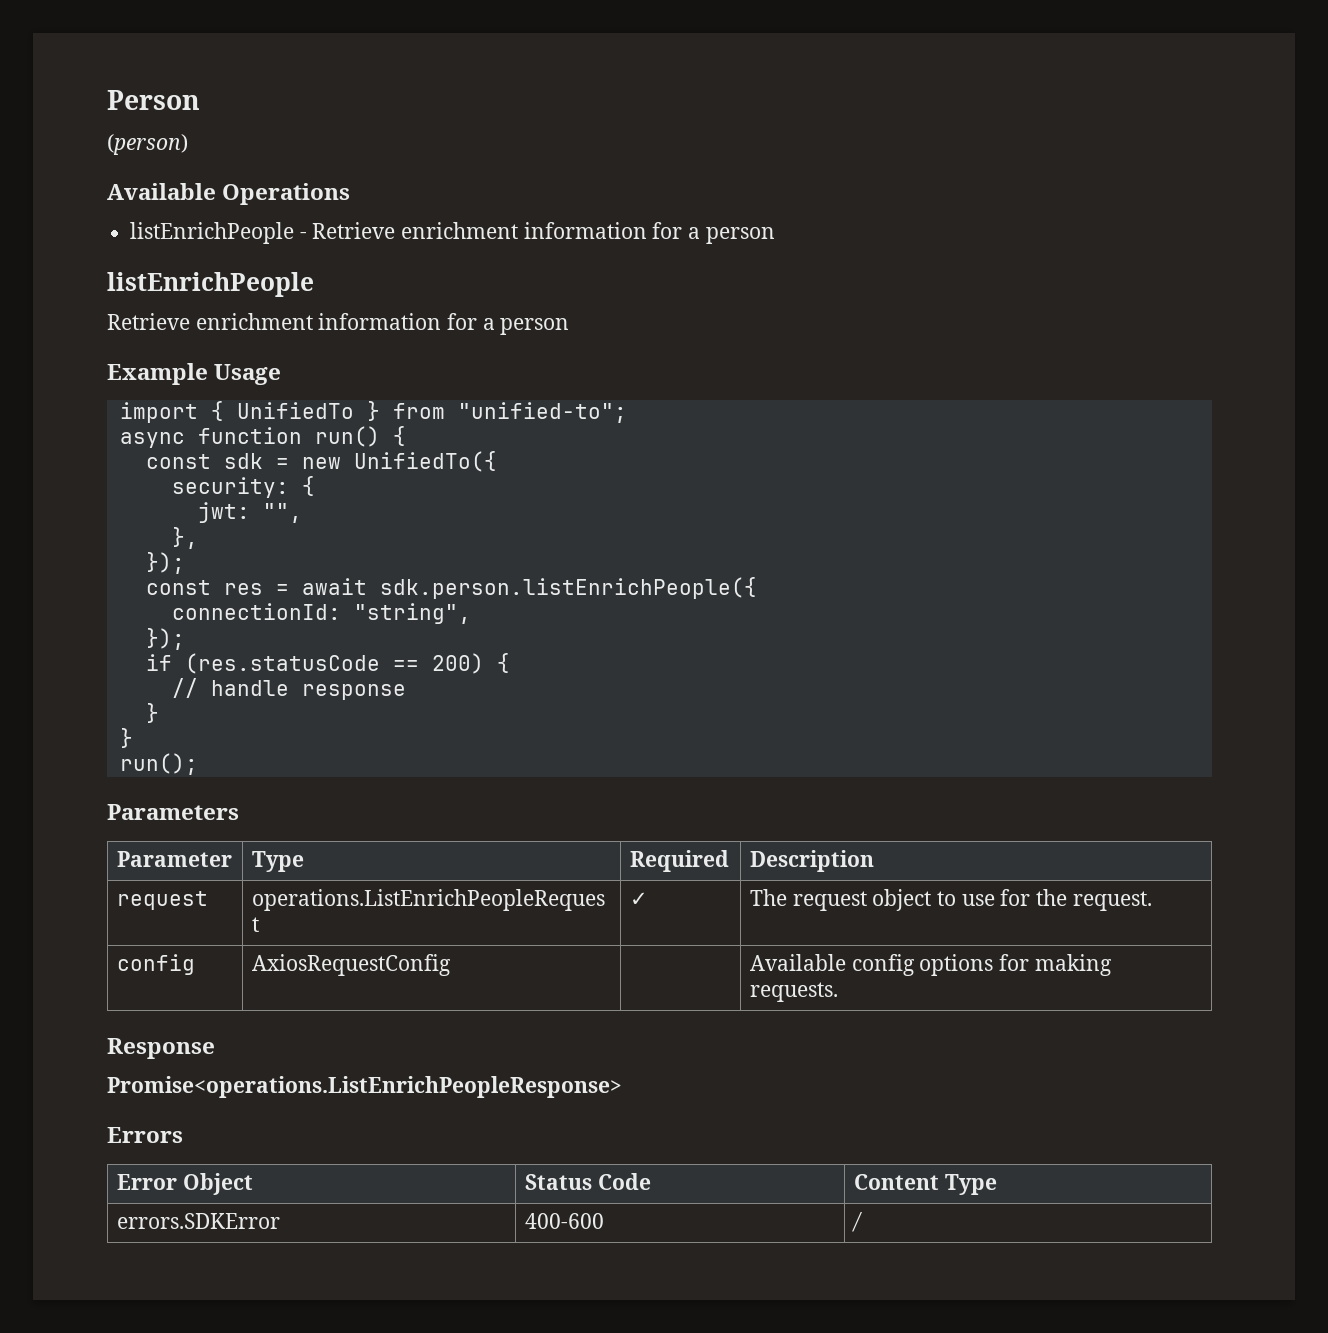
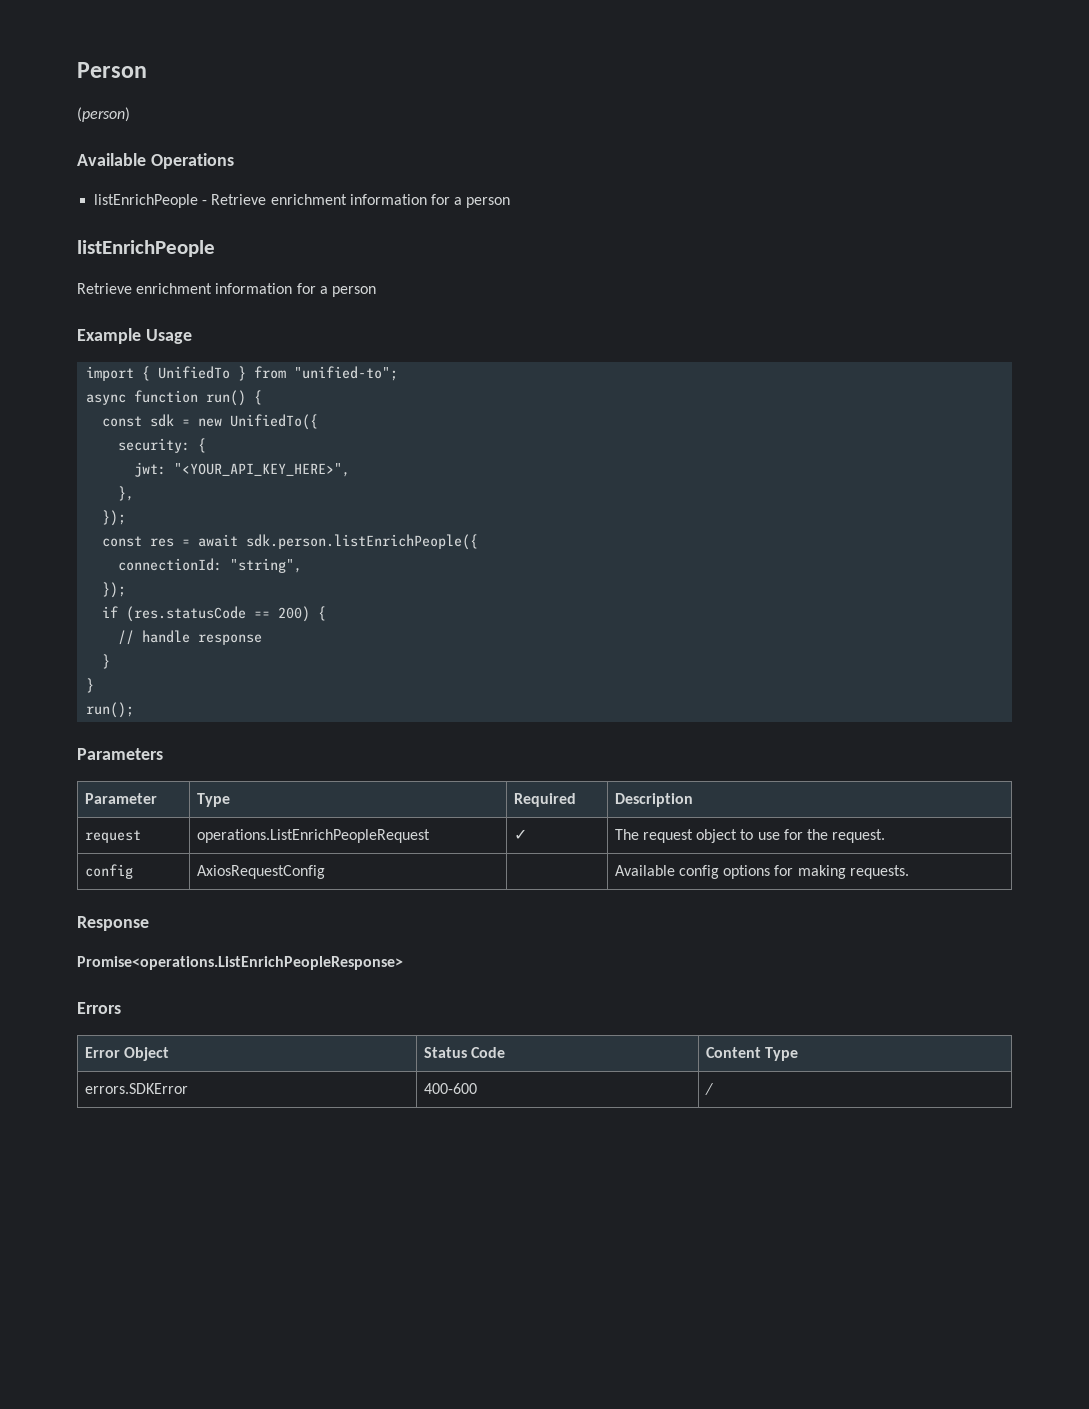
- jwt: "",
+ jwt: "<YOUR_API_KEY_HERE>",

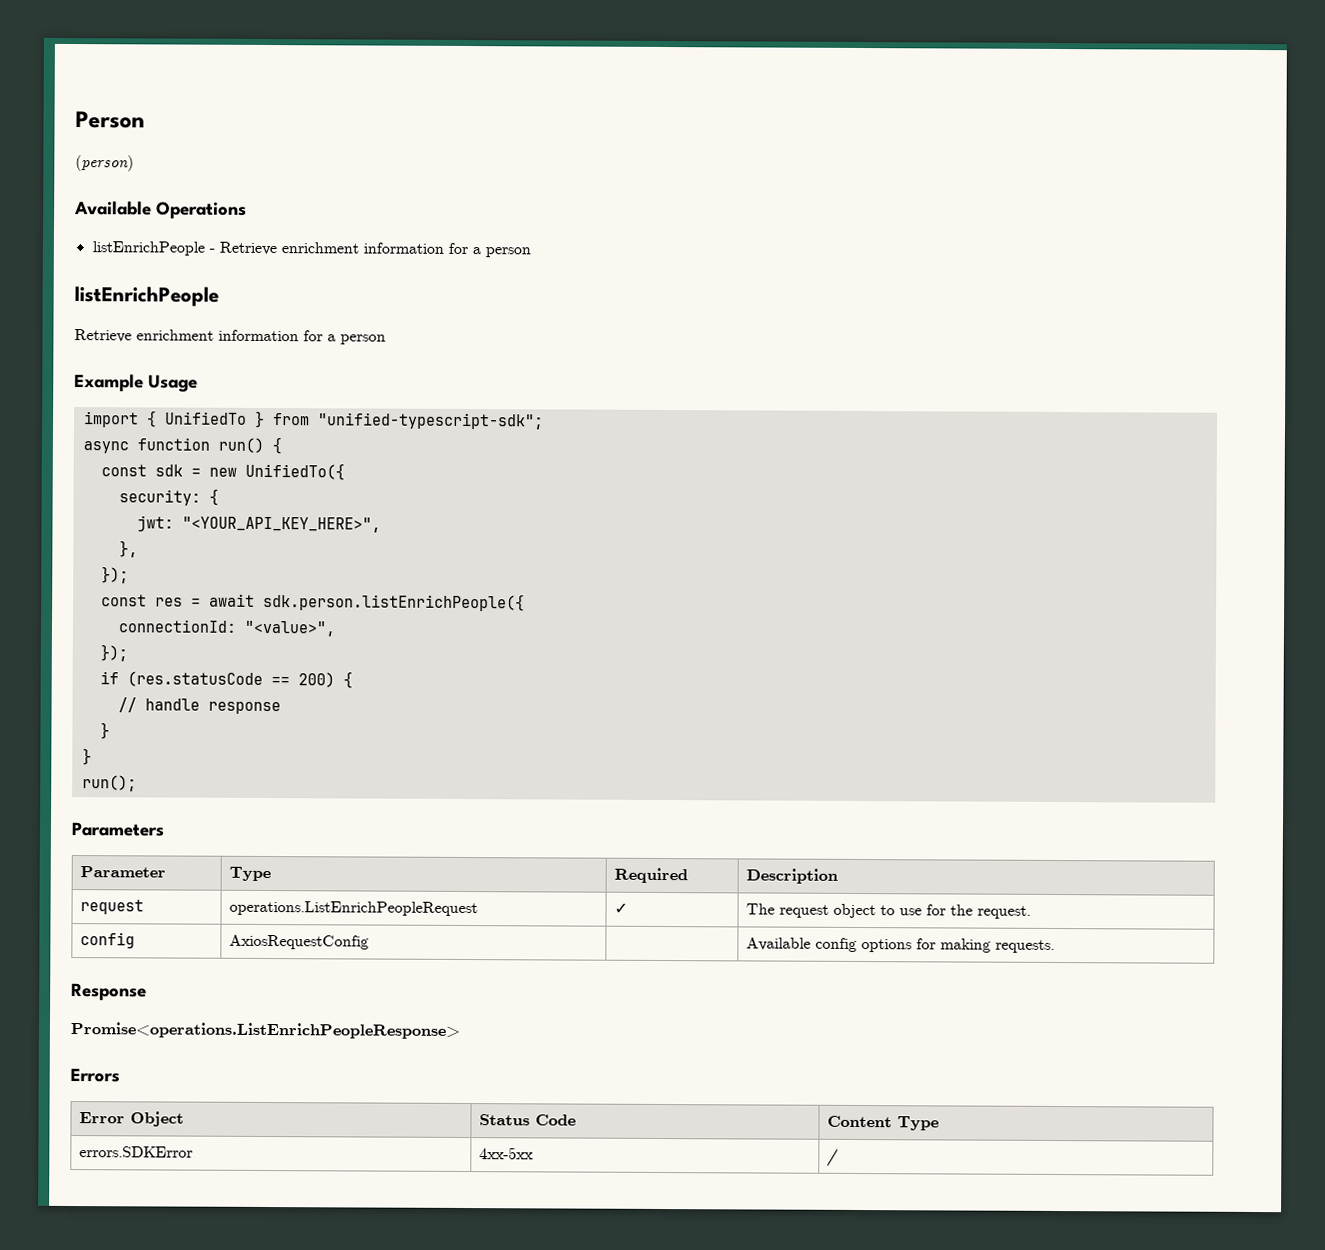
- import { UnifiedTo } from "unified-to";
+ import { UnifiedTo } from "unified-typescript-sdk";
- connectionId: "string",
+ connectionId: "<value>",
- errors.SDKError | 400-600 | /
+ errors.SDKError | 4xx-5xx | /

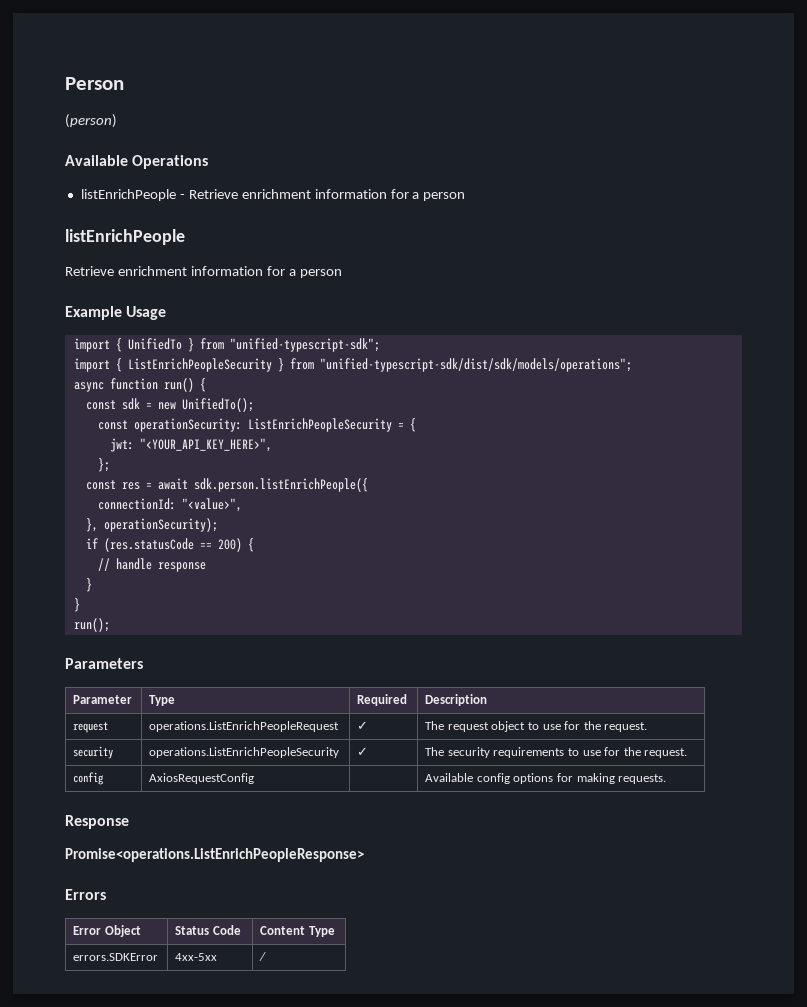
+ import { ListEnrichPeopleSecurity } from "unified-typescript-sdk/dist/sdk/models/operations";
- const sdk = new UnifiedTo({
- security: {
+ const sdk = new UnifiedTo();
+ const operationSecurity: ListEnrichPeopleSecurity = {
- },
- });
+ };
  connectionId: "<value>",
- });
+ }, operationSecurity);
+ security | operations.ListEnrichPeopleSecurity | ✓ | The security requirements to use for the request.

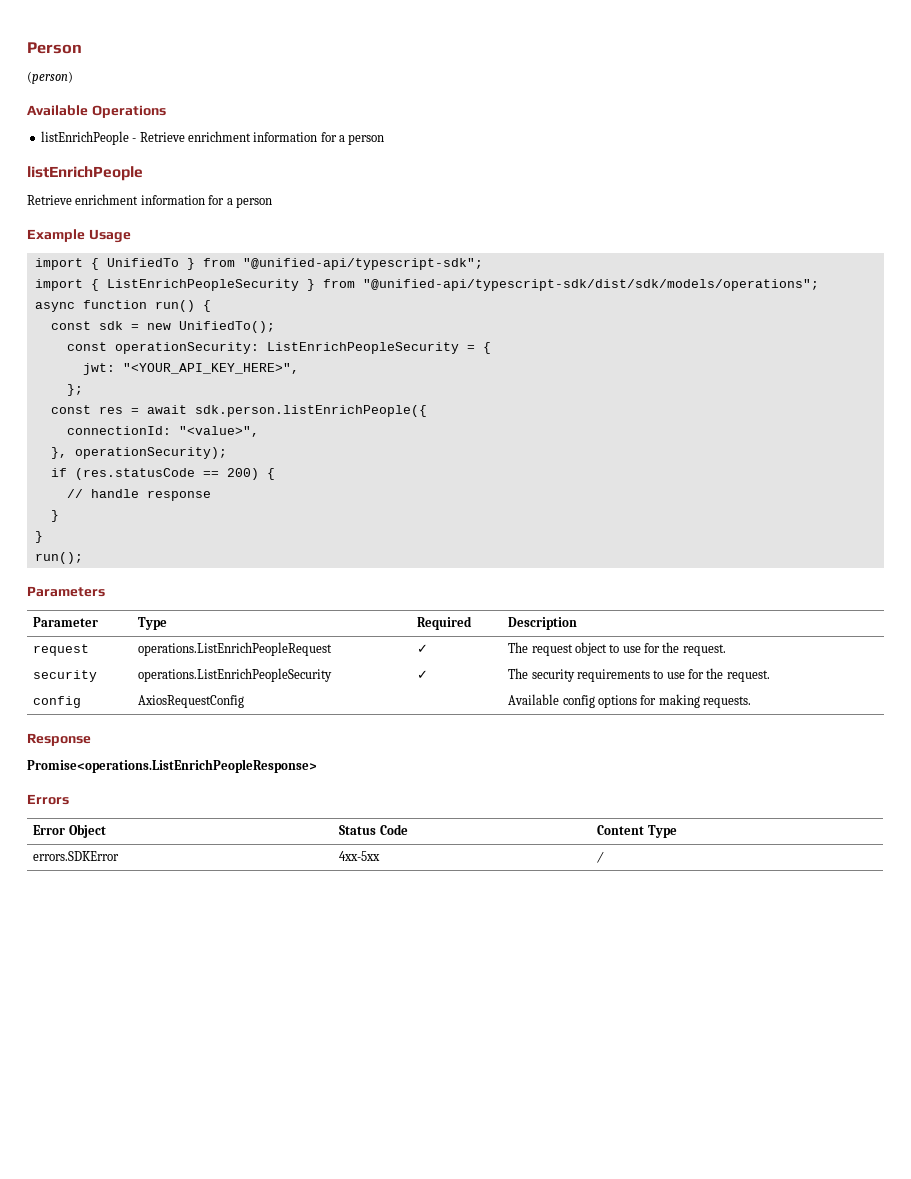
- import { UnifiedTo } from "unified-typescript-sdk";
+ import { UnifiedTo } from "@unified-api/typescript-sdk";
- import { ListEnrichPeopleSecurity } from "unified-typescript-sdk/dist/sdk/models/operations";
+ import { ListEnrichPeopleSecurity } from "@unified-api/typescript-sdk/dist/sdk/models/operations";

